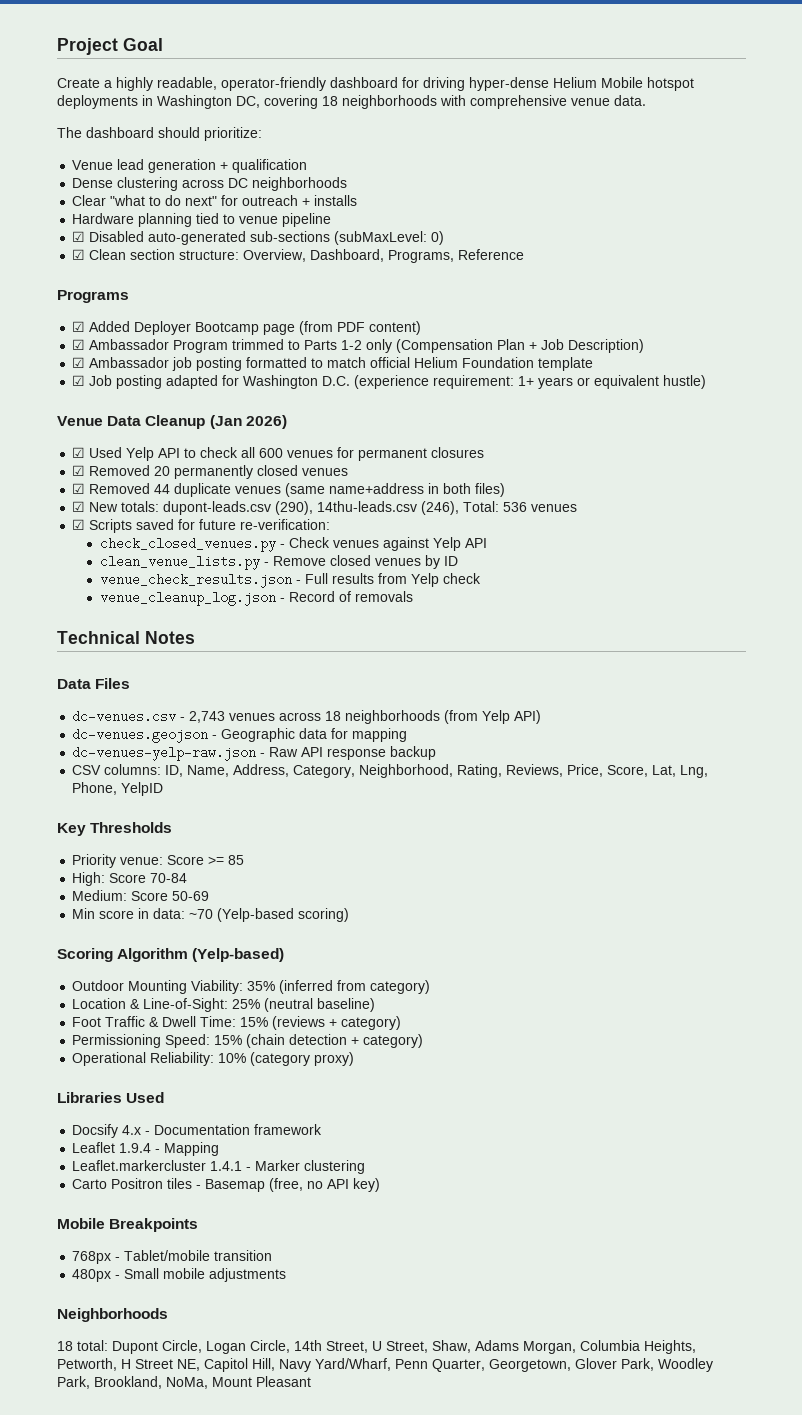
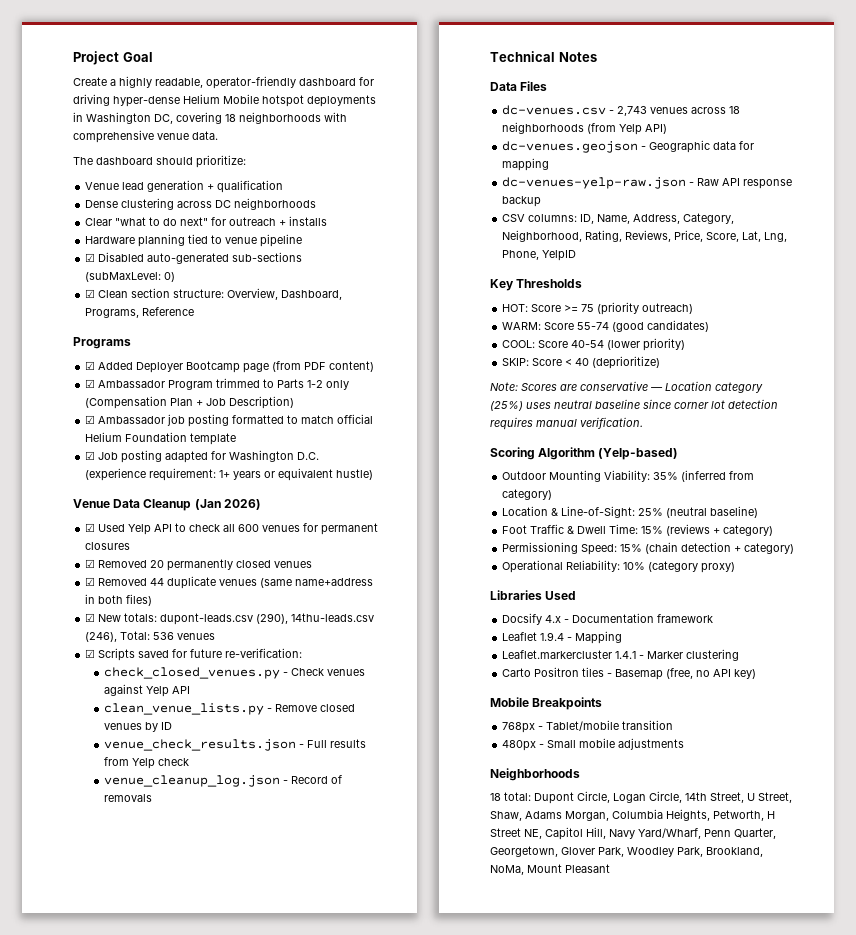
- Priority venue: Score >= 85
- High: Score 70-84
- Medium: Score 50-69
- Min score in data: ~70 (Yelp-based scoring)
+ HOT: Score >= 75 (priority outreach)
+ WARM: Score 55-74 (good candidates)
+ COOL: Score 40-54 (lower priority)
+ SKIP: Score < 40 (deprioritize)
+ Note: Scores are conservative — Location category (25%) uses neutral baseline since corner lot detection requires manual verification.

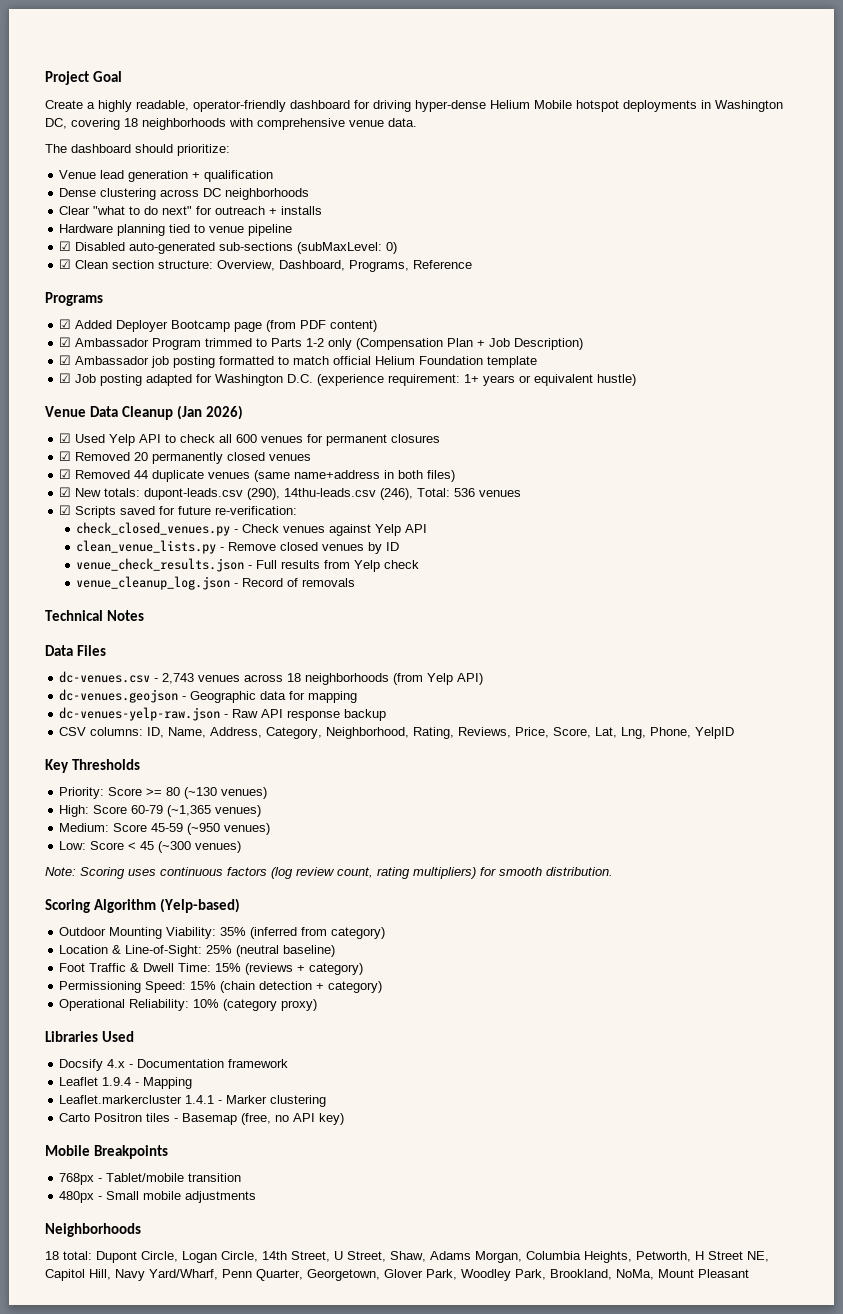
- HOT: Score >= 75 (priority outreach)
- WARM: Score 55-74 (good candidates)
- COOL: Score 40-54 (lower priority)
- SKIP: Score < 40 (deprioritize)
- Note: Scores are conservative — Location category (25%) uses neutral baseline since corner lot detection requires manual verification.
+ Priority: Score >= 80 (~130 venues)
+ High: Score 60-79 (~1,365 venues)
+ Medium: Score 45-59 (~950 venues)
+ Low: Score < 45 (~300 venues)
+ Note: Scoring uses continuous factors (log review count, rating multipliers) for smooth distribution.

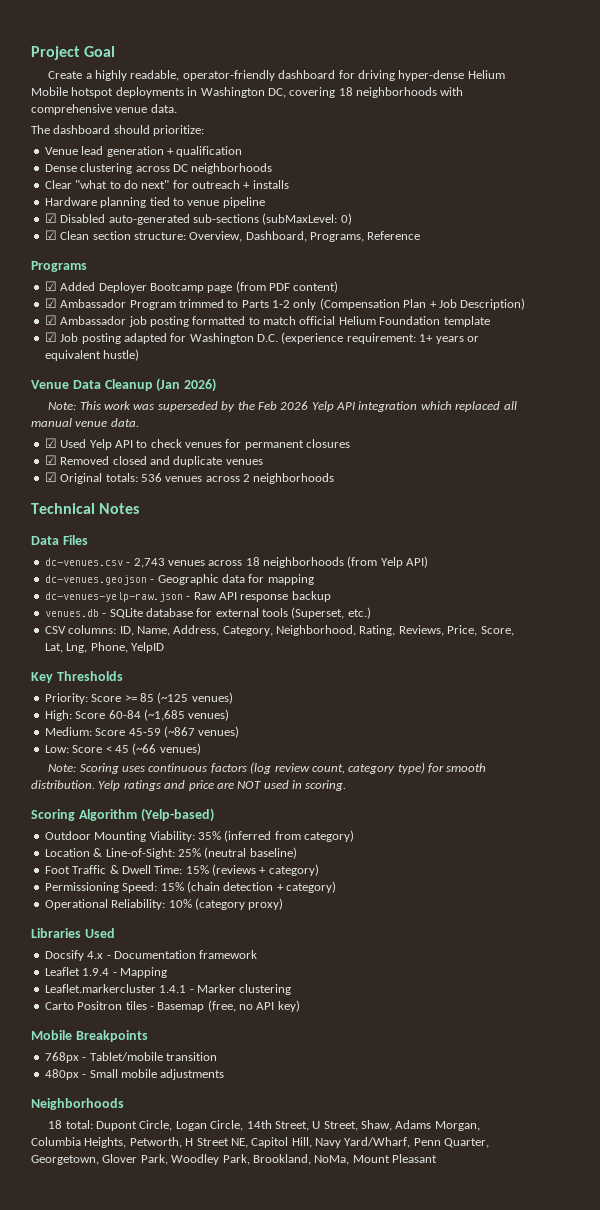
+ Note: This work was superseded by the Feb 2026 Yelp API integration which replaced all manual venue data.
- ☑ Used Yelp API to check all 600 venues for permanent closures
+ ☑ Used Yelp API to check venues for permanent closures
- ☑ Removed 20 permanently closed venues
- ☑ Removed 44 duplicate venues (same name+address in both files)
- ☑ New totals: dupont-leads.csv (290), 14thu-leads.csv (246), Total: 536 venues
- ☑ Scripts saved for future re-verification:
- check_closed_venues.py - Check venues against Yelp API
- clean_venue_lists.py - Remove closed venues by ID
- venue_check_results.json - Full results from Yelp check
- venue_cleanup_log.json - Record of removals
+ ☑ Removed closed and duplicate venues
+ ☑ Original totals: 536 venues across 2 neighborhoods
+ venues.db - SQLite database for external tools (Superset, etc.)
- Priority: Score >= 80 (~130 venues)
+ Priority: Score >= 85 (~125 venues)
- High: Score 60-79 (~1,365 venues)
+ High: Score 60-84 (~1,685 venues)
- Medium: Score 45-59 (~950 venues)
+ Medium: Score 45-59 (~867 venues)
- Low: Score < 45 (~300 venues)
+ Low: Score < 45 (~66 venues)
- Note: Scoring uses continuous factors (log review count, rating multipliers) for smooth distribution.
+ Note: Scoring uses continuous factors (log review count, category type) for smooth distribution. Yelp ratings and price are NOT used in scoring.

